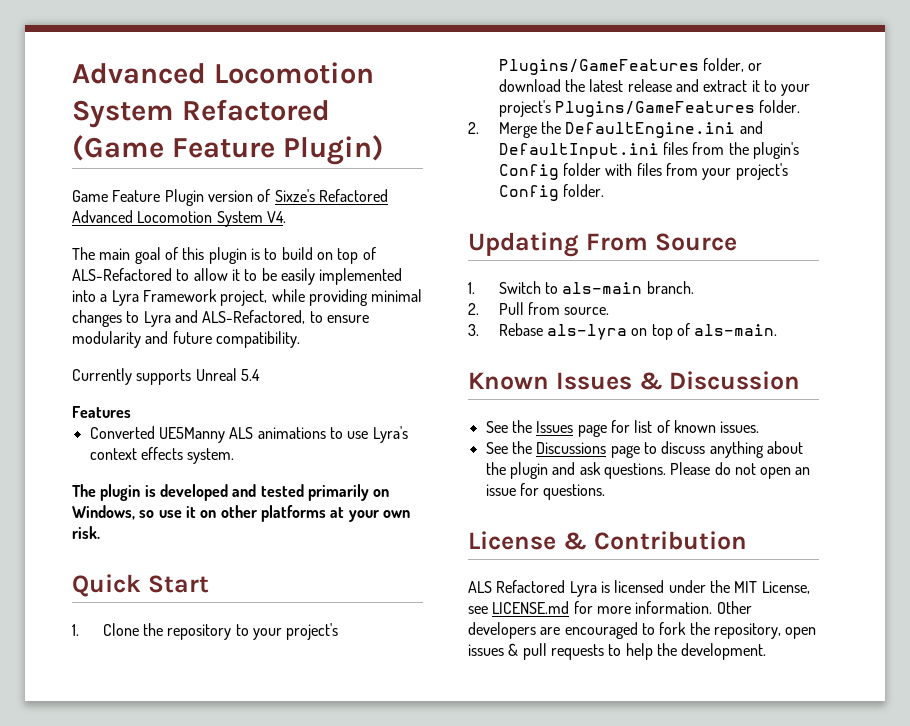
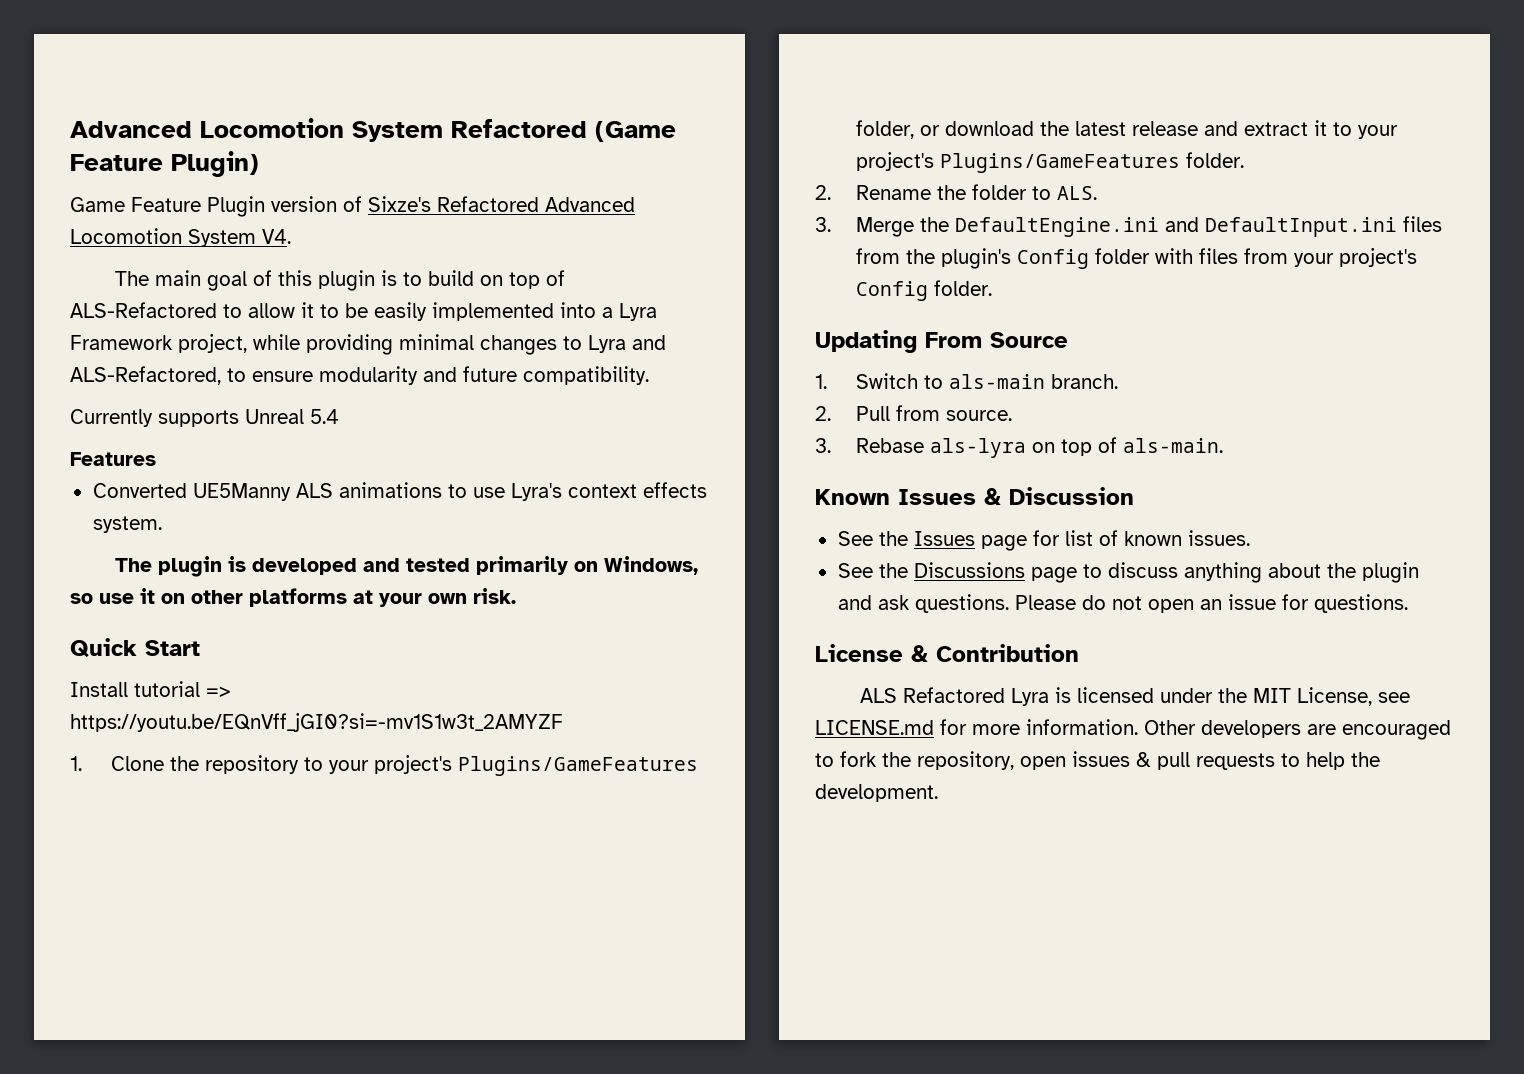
+ Install tutorial => https://youtu.be/EQnVff_jGI0?si=-mv1S1w3t_2AMYZF
- 2. Merge the DefaultEngine.ini and DefaultInput.ini files from the plugin's Config folder with files from your project's Config folder.
+ 2. Rename the folder to ALS.
+ 3. Merge the DefaultEngine.ini and DefaultInput.ini files from the plugin's Config folder with files from your project's Config folder.

